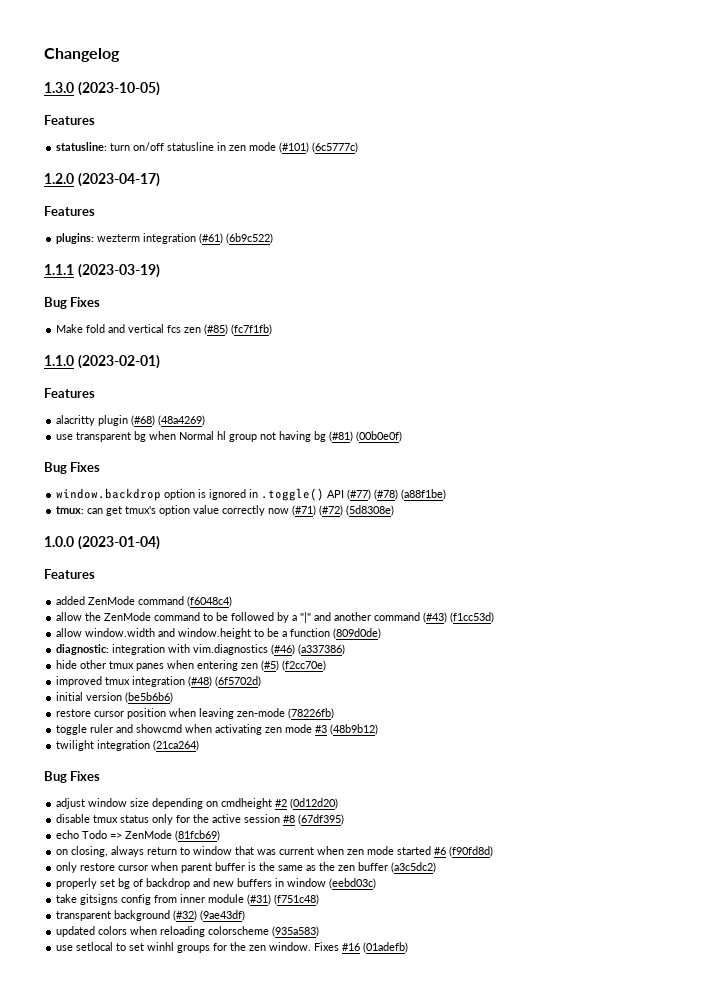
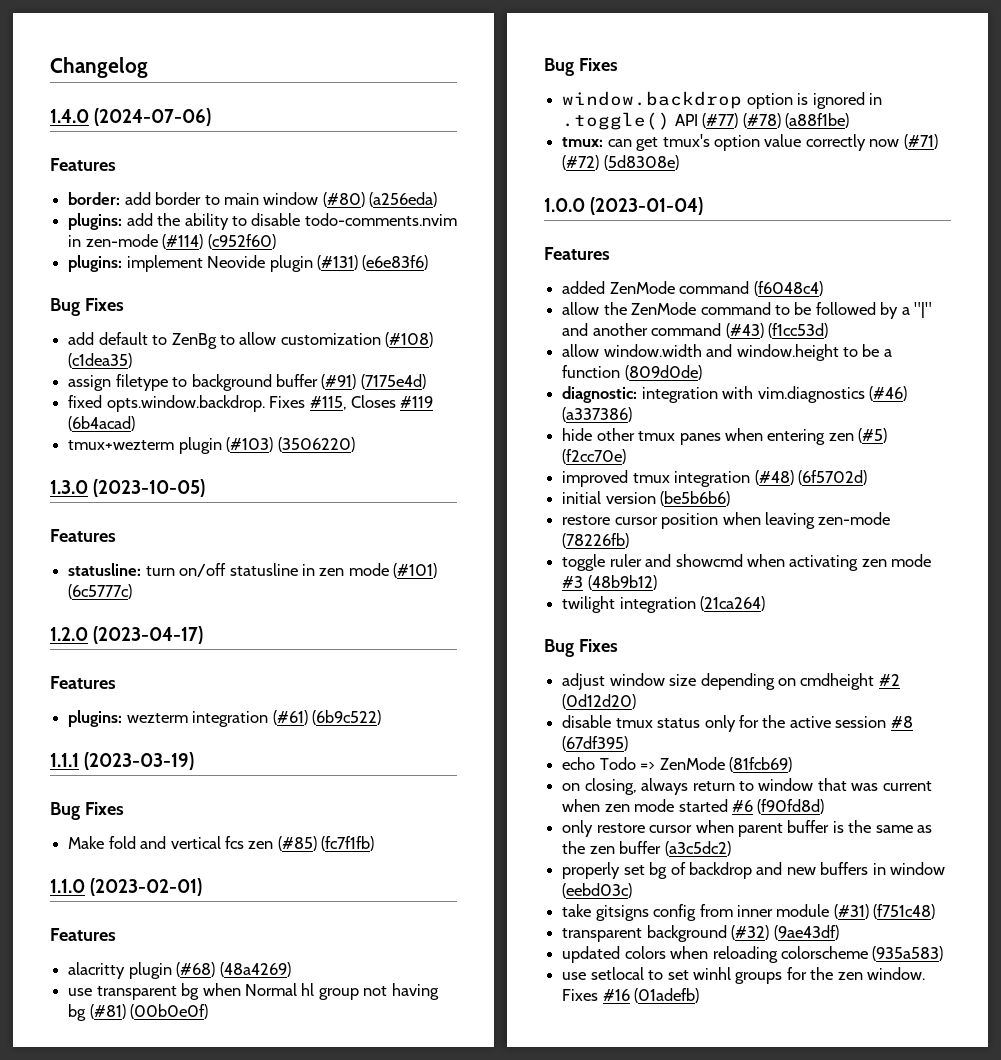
+ 1.4.0 (2024-07-06)
+ Features
+ border: add border to main window (#80) (a256eda)
+ plugins: add the ability to disable todo-comments.nvim in zen-mode (#114) (c952f60)
+ plugins: implement Neovide plugin (#131) (e6e83f6)
+ Bug Fixes
+ add default to ZenBg to allow customization (#108) (c1dea35)
+ assign filetype to background buffer (#91) (7175e4d)
+ fixed opts.window.backdrop. Fixes #115, Closes #119 (6b4acad)
+ tmux+wezterm plugin (#103) (3506220)

